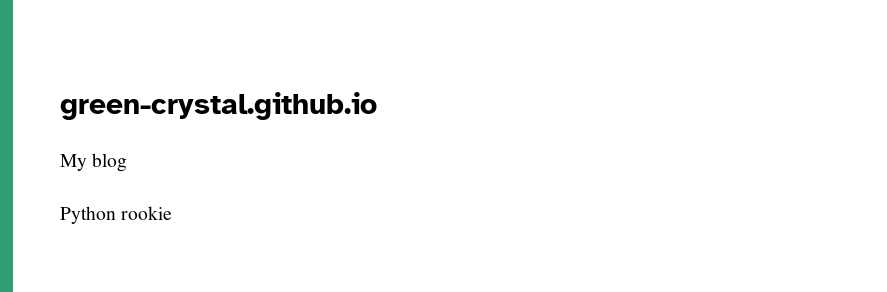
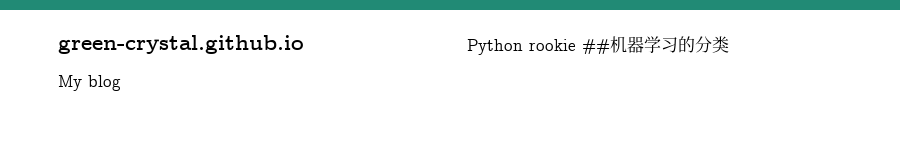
- Python rookie
+ Python rookie ##机器学习的分类

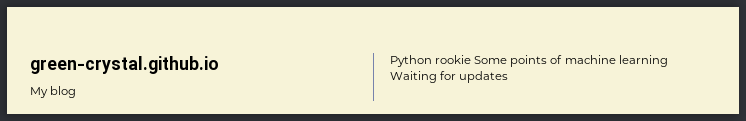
- Python rookie ##机器学习的分类
+ Python rookie Some points of machine learning Waiting for updates

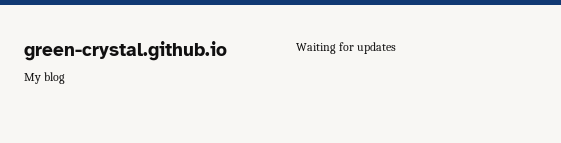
- Python rookie Some points of machine learning Waiting for updates
+ Waiting for updates

